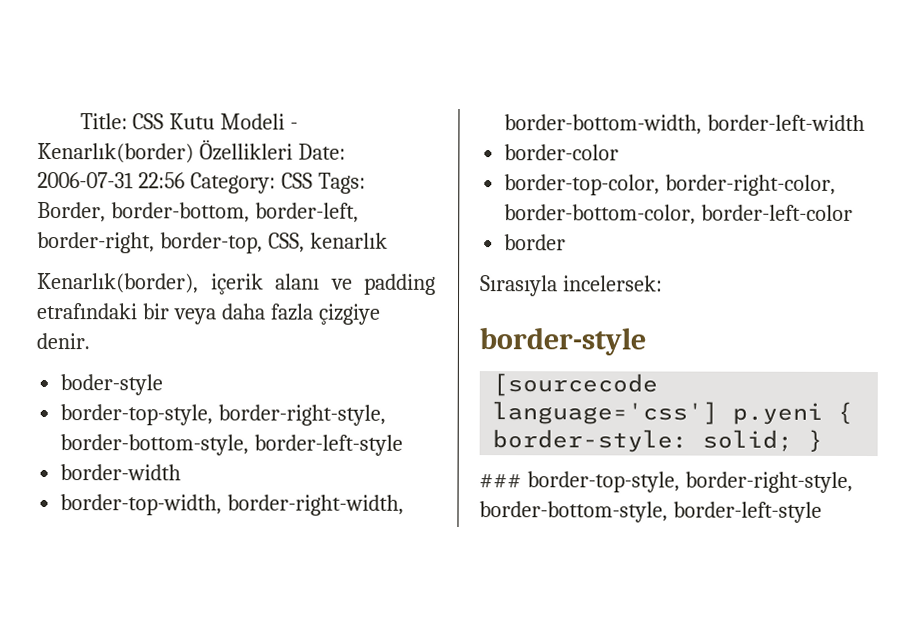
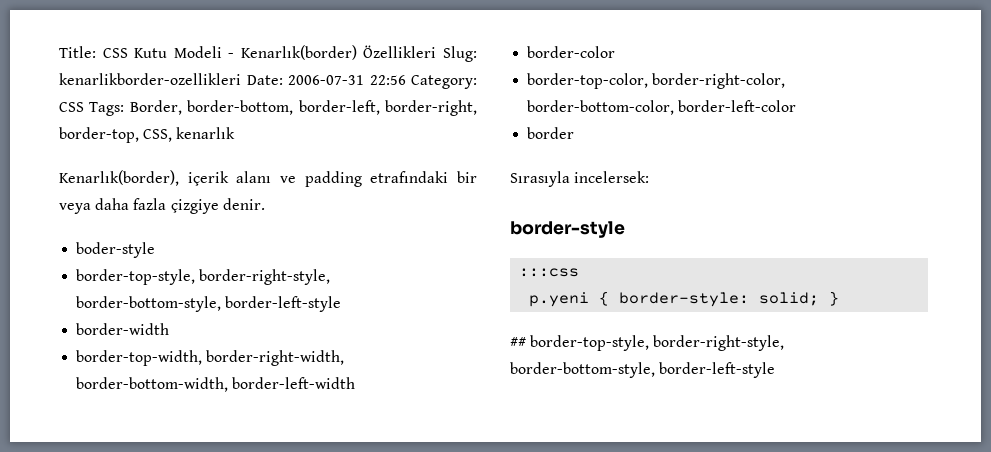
- Title: CSS Kutu Modeli - Kenarlık(border) Özellikleri Date: 2006-07-31 22:56 Category: CSS Tags: Border, border-bottom, border-left, border-right, border-top, CSS, kenarlık
+ Title: CSS Kutu Modeli - Kenarlık(border) Özellikleri Slug: kenarlikborder-ozellikleri Date: 2006-07-31 22:56 Category: CSS Tags: Border, border-bottom, border-left, border-right, border-top, CSS, kenarlık
- [sourcecode language='css'] p.yeni { border-style: solid; }
+ :::css
+ p.yeni { border-style: solid; }
- ### border-top-style, border-right-style, border-bottom-style, border-left-style
+ ## border-top-style, border-right-style, border-bottom-style, border-left-style

